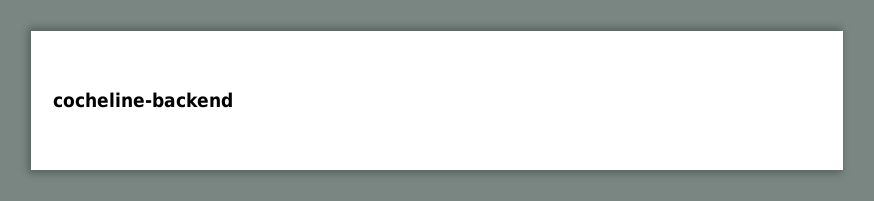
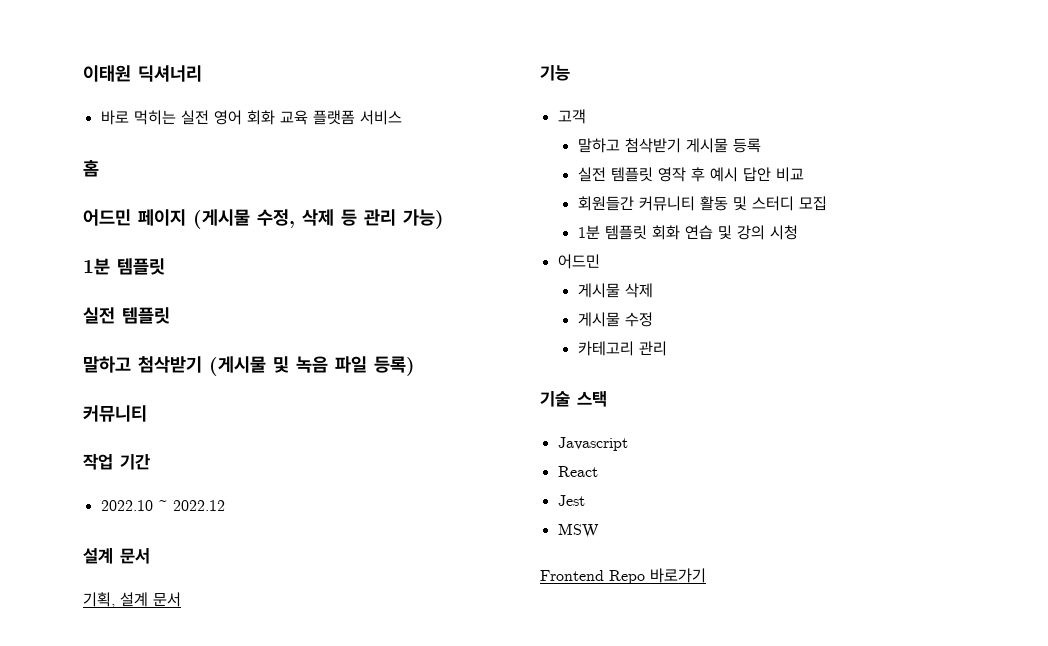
- cocheline-backend
+ 이태원 딕셔너리
+ 바로 먹히는 실전 영어 회화 교육 플랫폼 서비스
+ 홈
+ 어드민 페이지 (게시물 수정, 삭제 등 관리 가능)
+ 1분 템플릿
+ 실전 템플릿
+ 말하고 첨삭받기 (게시물 및 녹음 파일 등록)
+ 커뮤니티
+ 작업 기간
+ 2022.10 ~ 2022.12
+ 설계 문서
+ 기획, 설계 문서
+ 기능
+ 고객
+ 말하고 첨삭받기 게시물 등록
+ 실전 템플릿 영작 후 예시 답안 비교
+ 회원들간 커뮤니티 활동 및 스터디 모집
+ 1분 템플릿 회화 연습 및 강의 시청
+ 어드민
+ 게시물 삭제
+ 게시물 수정
+ 카테고리 관리
+ 기술 스택
+ Javascript
+ React
+ Jest
+ MSW
+ Frontend Repo 바로가기

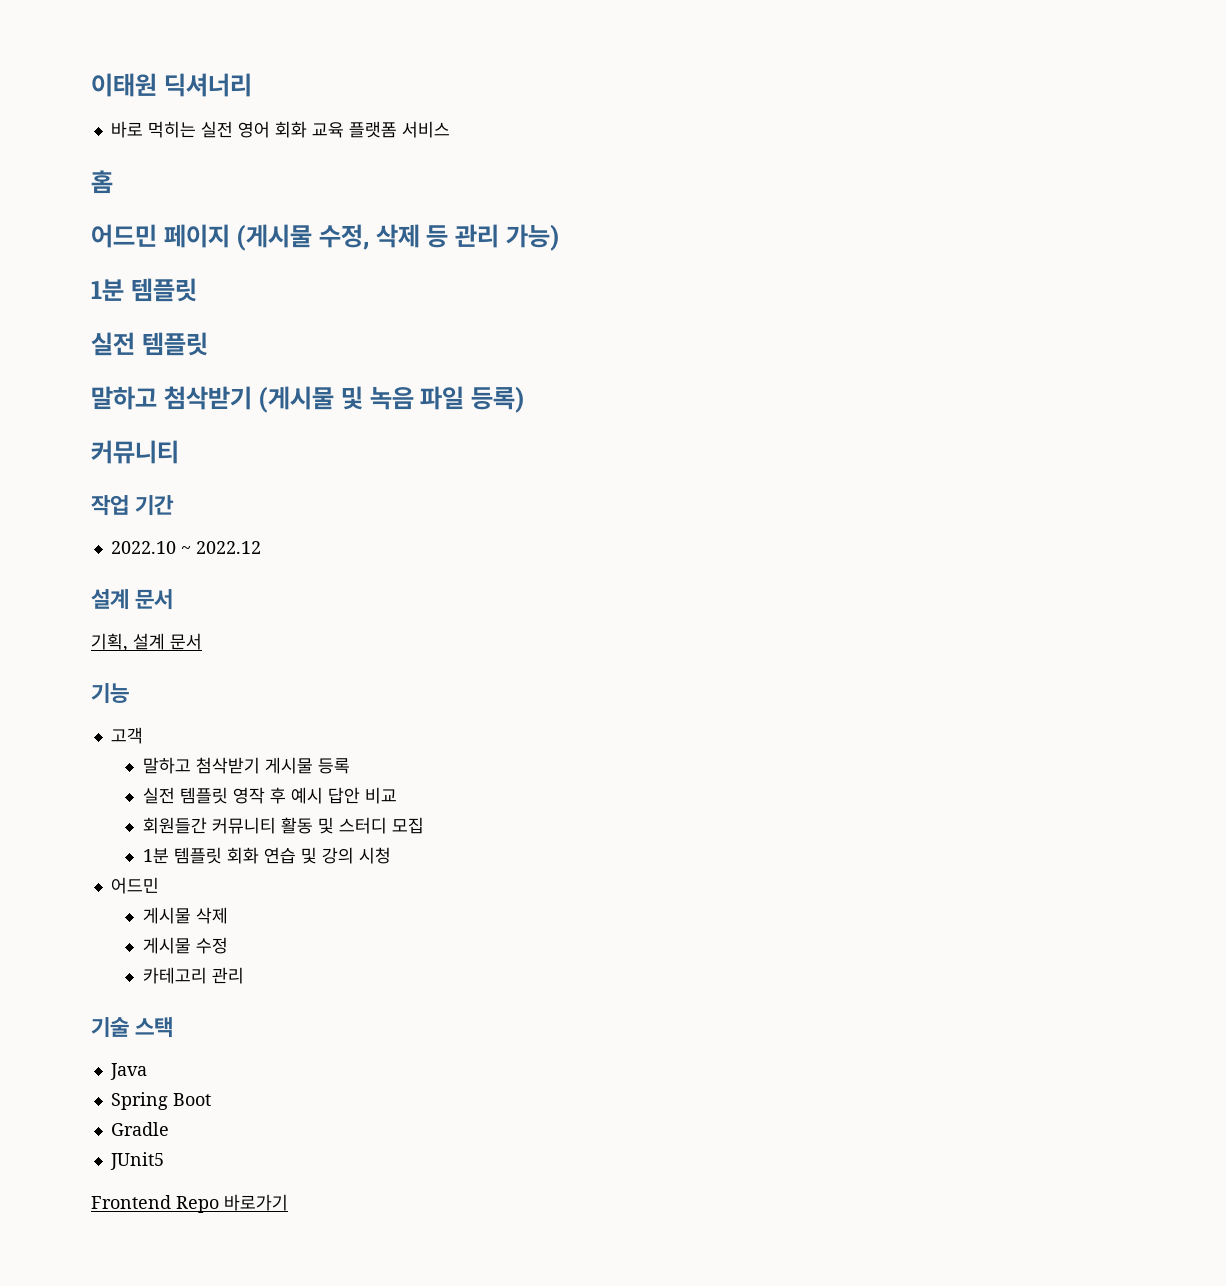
- Javascript
- React
- Jest
- MSW
+ Java
+ Spring Boot
+ Gradle
+ JUnit5

